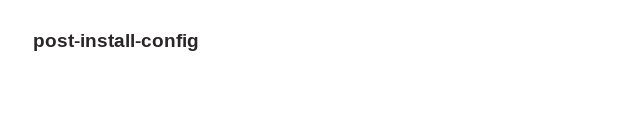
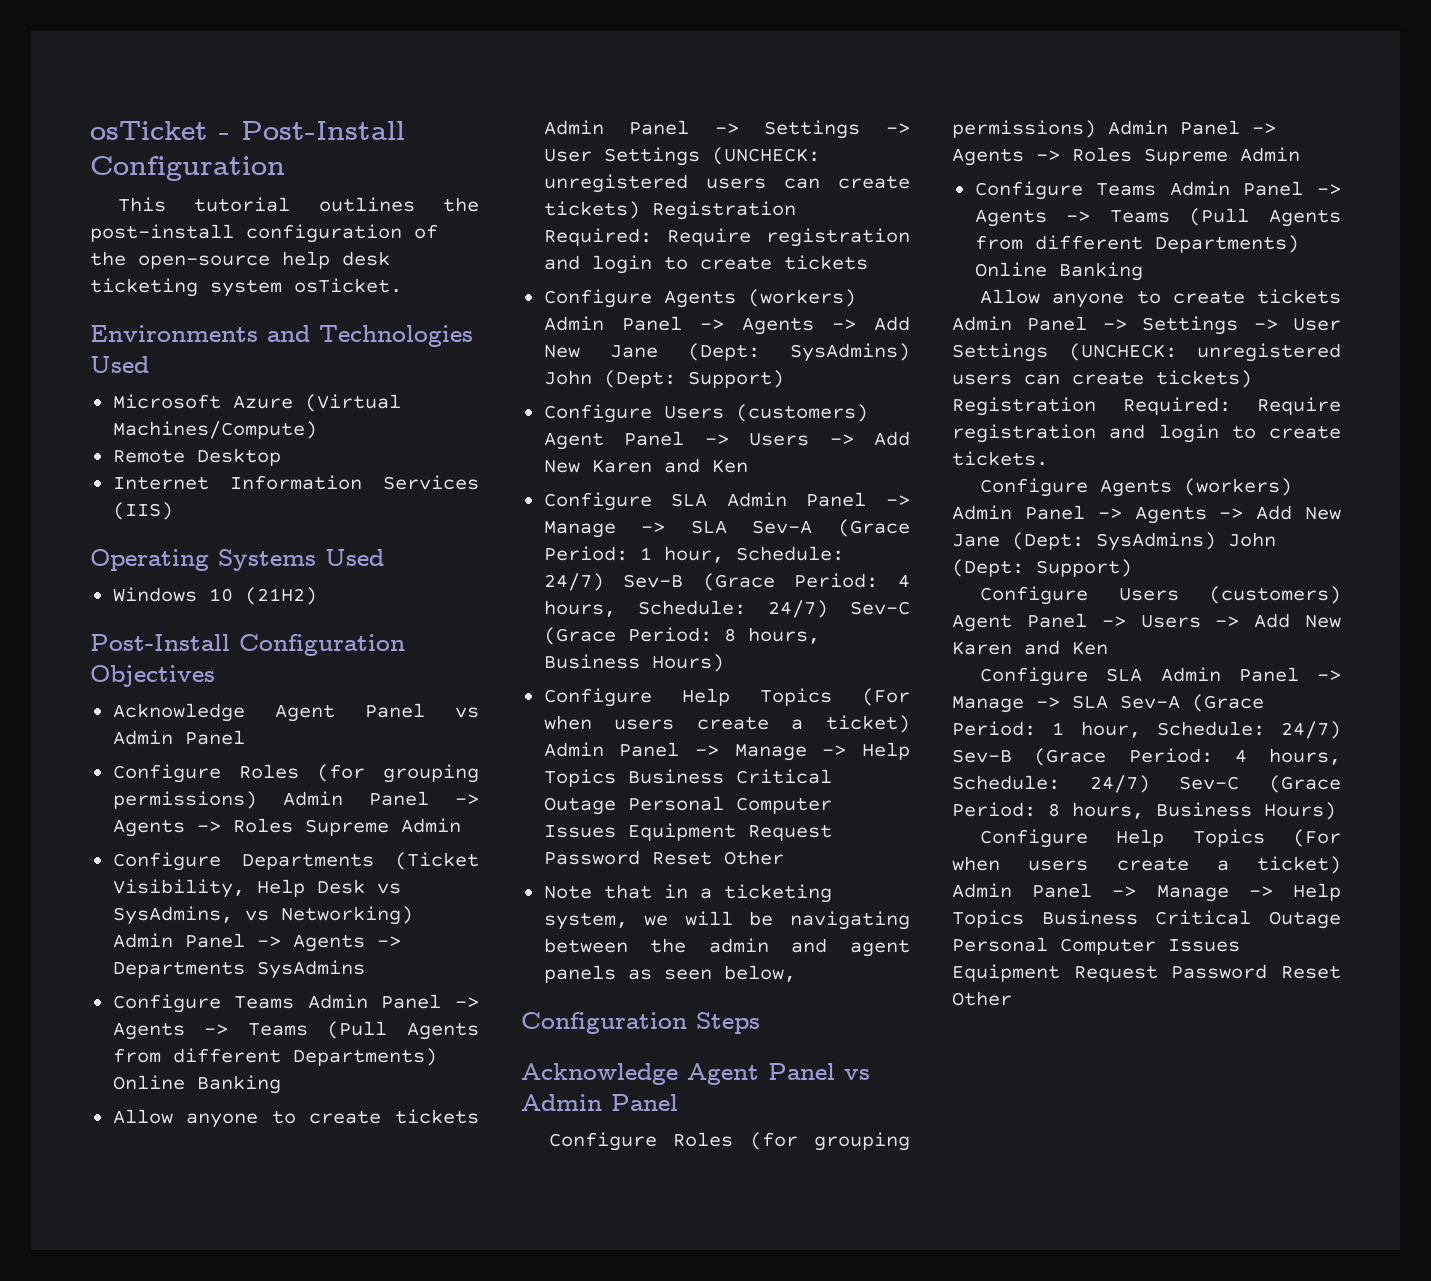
- post-install-config
+ osTicket - Post-Install Configuration
+ This tutorial outlines the post-install configuration of the open-source help desk ticketing system osTicket.
+ Environments and Technologies Used
+ Microsoft Azure (Virtual Machines/Compute)
+ Remote Desktop
+ Internet Information Services (IIS)
+ Operating Systems Used
+ Windows 10 (21H2)
+ Post-Install Configuration Objectives
+ Acknowledge Agent Panel vs Admin Panel
+ Configure Roles (for grouping permissions) Admin Panel -> Agents -> Roles Supreme Admin
+ Configure Departments (Ticket Visibility, Help Desk vs SysAdmins, vs Networking) Admin Panel -> Agents -> Departments SysAdmins
+ Configure Teams Admin Panel -> Agents -> Teams (Pull Agents from different Departments) Online Banking
+ Allow anyone to create tickets Admin Panel -> Settings -> User Settings (UNCHECK: unregistered users can create tickets) Registration Required: Require registration and login to create tickets
+ Configure Agents (workers) Admin Panel -> Agents -> Add New Jane (Dept: SysAdmins) John (Dept: Support)
+ Configure Users (customers) Agent Panel -> Users -> Add New Karen and Ken
+ Configure SLA Admin Panel -> Manage -> SLA Sev-A (Grace Period: 1 hour, Schedule: 24/7) Sev-B (Grace Period: 4 hours, Schedule: 24/7) Sev-C (Grace Period: 8 hours, Business Hours)
+ Configure Help Topics (For when users create a ticket) Admin Panel -> Manage -> Help Topics Business Critical Outage Personal Computer Issues Equipment Request Password Reset Other
+ Note that in a ticketing system, we will be navigating between the admin and agent panels as seen below,
+ Configuration Steps
+ Acknowledge Agent Panel vs Admin Panel
+ Configure Roles (for grouping permissions) Admin Panel -> Agents -> Roles Supreme Admin
+ Configure Teams Admin Panel -> Agents -> Teams (Pull Agents from different Departments) Online Banking
+ Allow anyone to create tickets Admin Panel -> Settings -> User Settings (UNCHECK: unregistered users can create tickets) Registration Required: Require registration and login to create tickets.
+ Configure Agents (workers) Admin Panel -> Agents -> Add New Jane (Dept: SysAdmins) John (Dept: Support)
+ Configure Users (customers) Agent Panel -> Users -> Add New Karen and Ken
+ Configure SLA Admin Panel -> Manage -> SLA Sev-A (Grace Period: 1 hour, Schedule: 24/7) Sev-B (Grace Period: 4 hours, Schedule: 24/7) Sev-C (Grace Period: 8 hours, Business Hours)
+ Configure Help Topics (For when users create a ticket) Admin Panel -> Manage -> Help Topics Business Critical Outage Personal Computer Issues Equipment Request Password Reset Other

